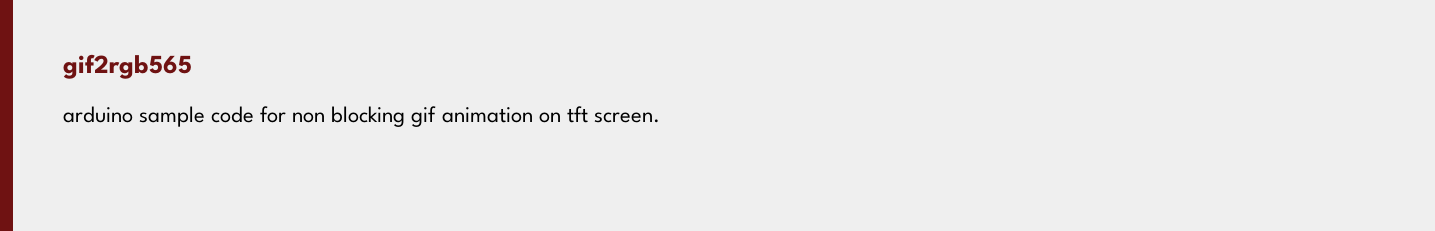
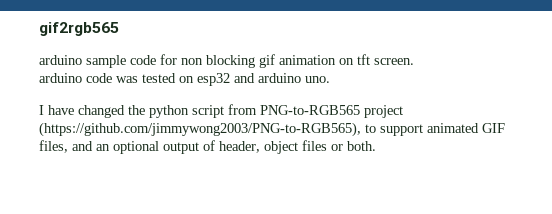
+ arduino code was tested on esp32 and arduino uno.
+ I have changed the python script from PNG-to-RGB565 project (https://github.com/jimmywong2003/PNG-to-RGB565), to support animated GIF files, and an optional output of header, object files or both.

